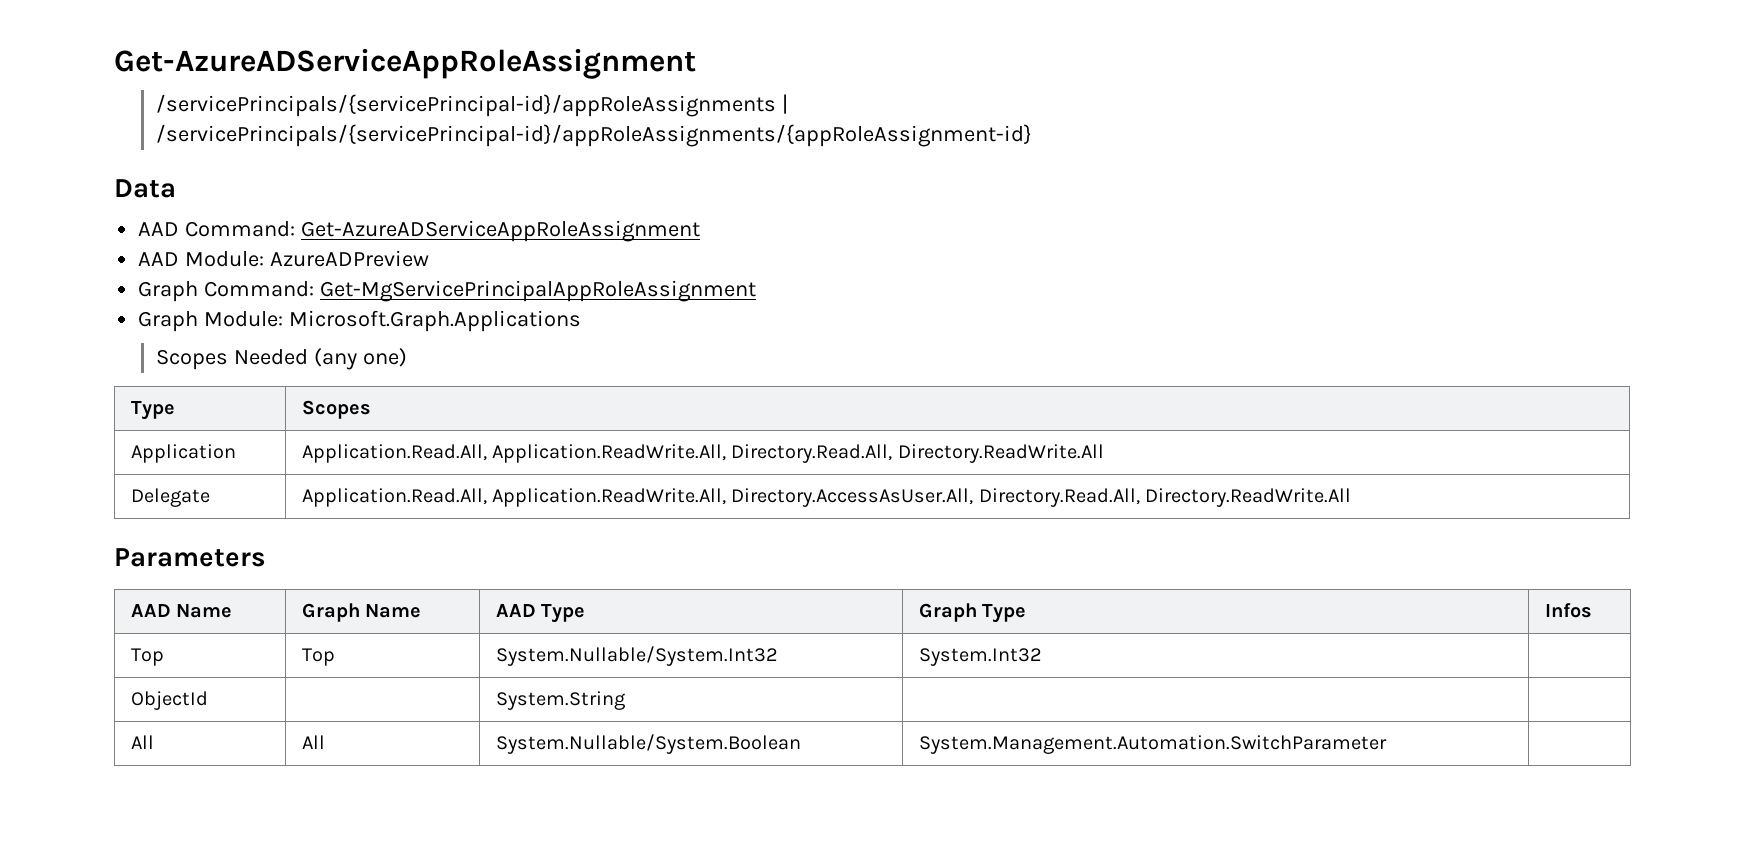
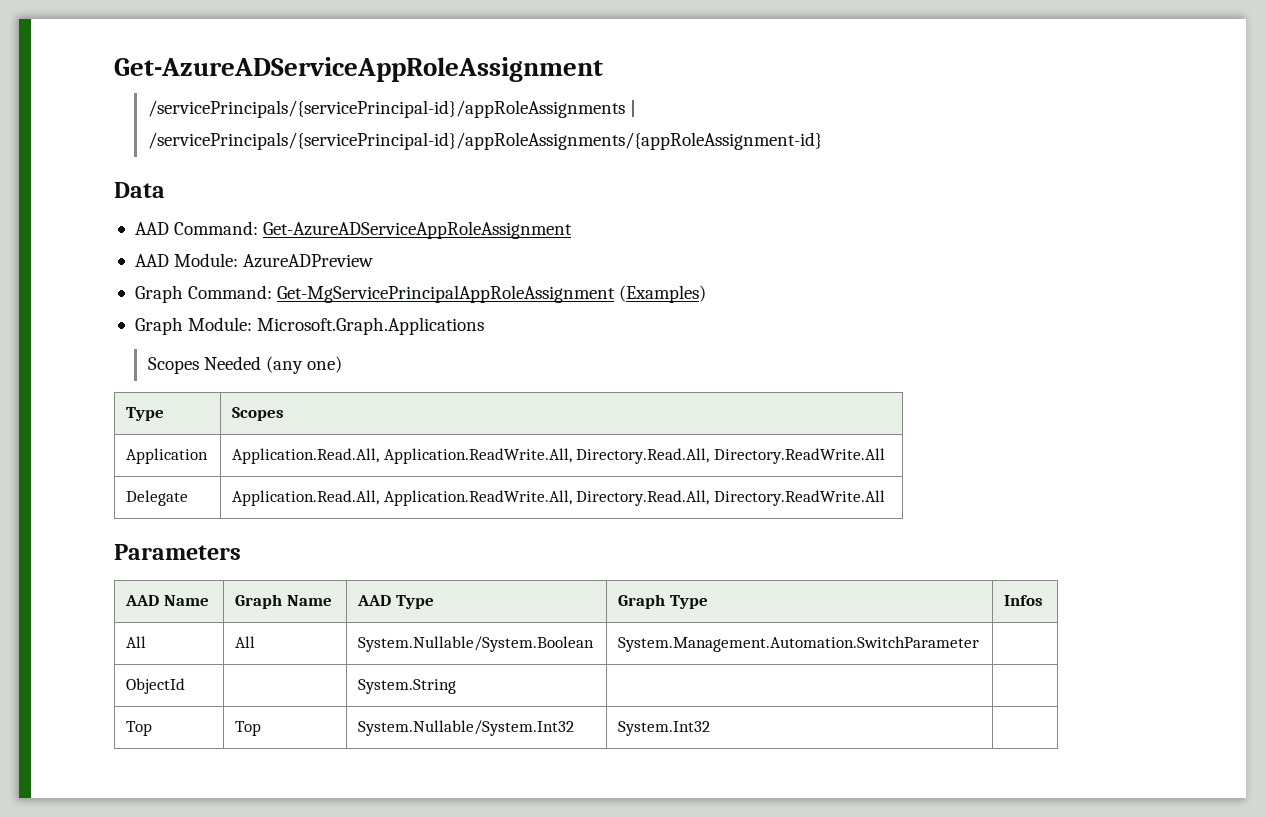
- Graph Command: Get-MgServicePrincipalAppRoleAssignment
+ Graph Command: Get-MgServicePrincipalAppRoleAssignment (Examples)
- Delegate | Application.Read.All, Application.ReadWrite.All, Directory.AccessAsUser.All, Directory.Read.All, Directory.ReadWrite.All
+ Delegate | Application.Read.All, Application.ReadWrite.All, Directory.Read.All, Directory.ReadWrite.All
+ All | All | System.Nullable/System.Boolean | System.Management.Automation.SwitchParameter |
+ ObjectId | | System.String | |
  Top | Top | System.Nullable/System.Int32 | System.Int32 |
- ObjectId | | System.String | |
- All | All | System.Nullable/System.Boolean | System.Management.Automation.SwitchParameter |

